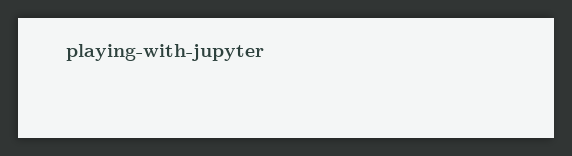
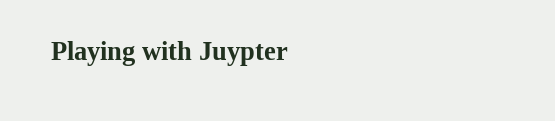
- playing-with-jupyter
+ Playing with Juypter

